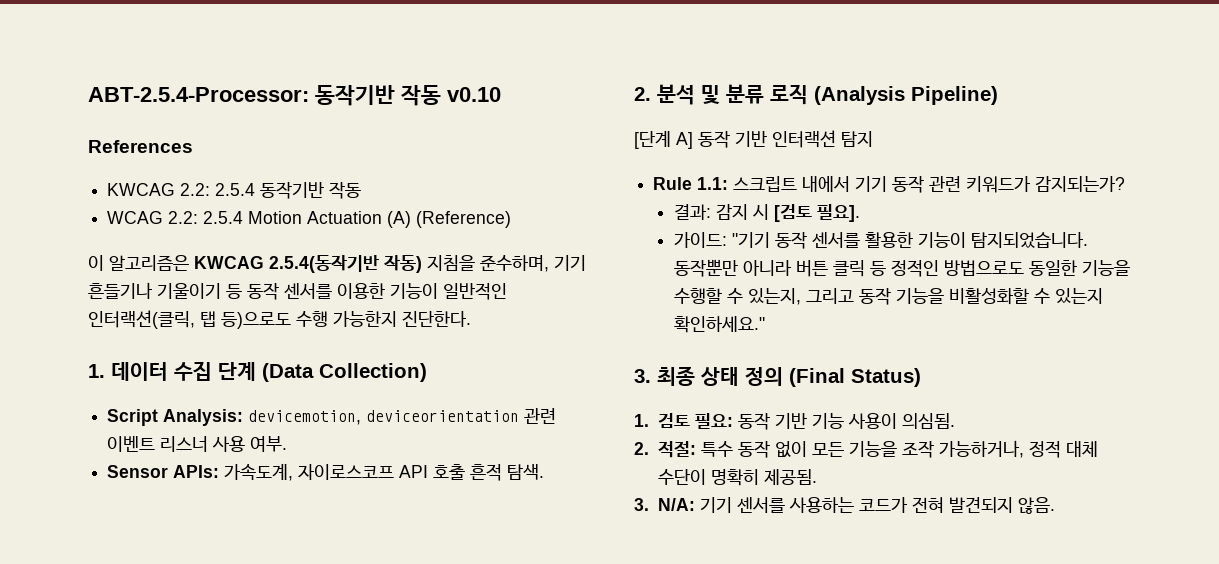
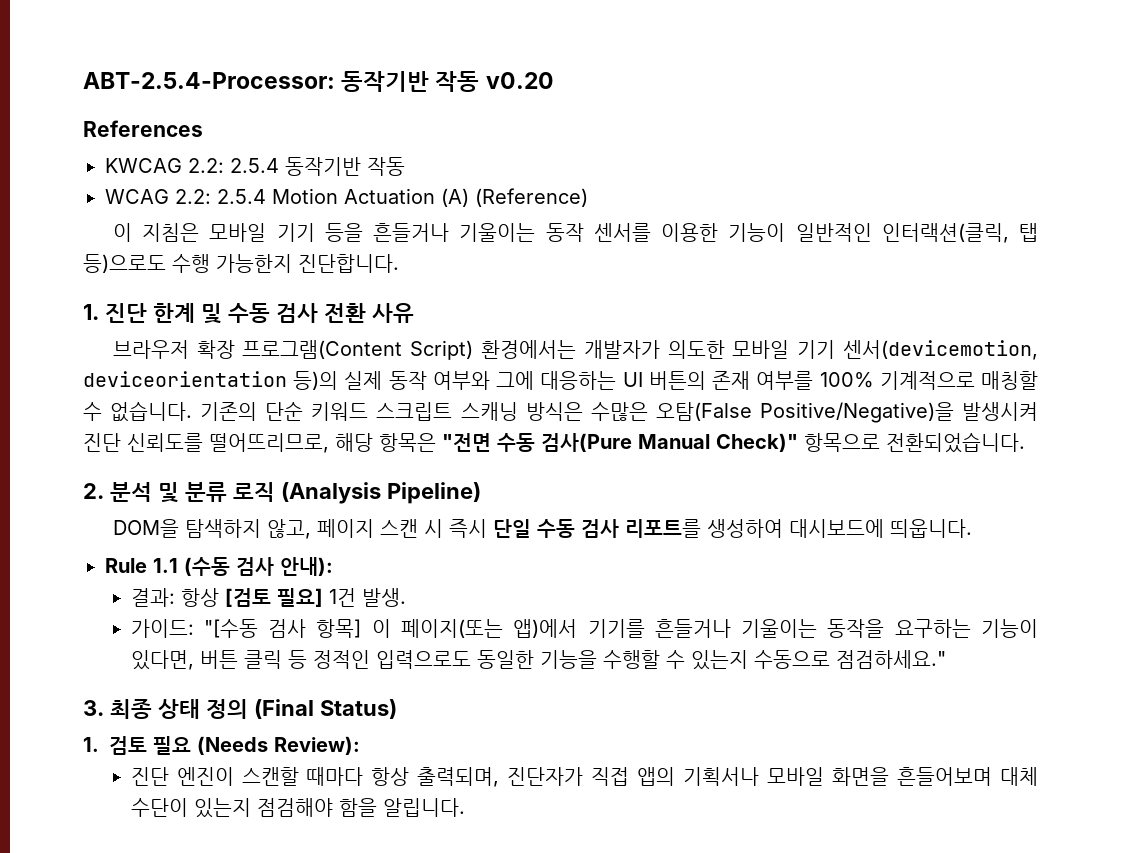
- ABT-2.5.4-Processor: 동작기반 작동 v0.10
+ ABT-2.5.4-Processor: 동작기반 작동 v0.20
- 이 알고리즘은 KWCAG 2.5.4(동작기반 작동) 지침을 준수하며, 기기 흔들기나 기울이기 등 동작 센서를 이용한 기능이 일반적인 인터랙션(클릭, 탭 등)으로도 수행 가능한지 진단한다.
- 1. 데이터 수집 단계 (Data Collection)
- Script Analysis: devicemotion, deviceorientation 관련 이벤트 리스너 사용 여부.
- Sensor APIs: 가속도계, 자이로스코프 API 호출 흔적 탐색.
+ 이 지침은 모바일 기기 등을 흔들거나 기울이는 동작 센서를 이용한 기능이 일반적인 인터랙션(클릭, 탭 등)으로도 수행 가능한지 진단합니다.
+ 1. 진단 한계 및 수동 검사 전환 사유
+ 브라우저 확장 프로그램(Content Script) 환경에서는 개발자가 의도한 모바일 기기 센서(devicemotion, deviceorientation 등)의 실제 동작 여부와 그에 대응하는 UI 버튼의 존재 여부를 100% 기계적으로 매칭할 수 없습니다. 기존의 단순 키워드 스크립트 스캐닝 방식은 수많은 오탐(False Positive/Negative)을 발생시켜 진단 신뢰도를 떨어뜨리므로, 해당 항목은 "전면 수동 검사(Pure Manual Check)" 항목으로 전환되었습니다.
- [단계 A] 동작 기반 인터랙션 탐지
- Rule 1.1: 스크립트 내에서 기기 동작 관련 키워드가 감지되는가?
- 결과: 감지 시 [검토 필요].
- 가이드: "기기 동작 센서를 활용한 기능이 탐지되었습니다. 동작뿐만 아니라 버튼 클릭 등 정적인 방법으로도 동일한 기능을 수행할 수 있는지, 그리고 동작 기능을 비활성화할 수 있는지 확인하세요."
+ DOM을 탐색하지 않고, 페이지 스캔 시 즉시 단일 수동 검사 리포트를 생성하여 대시보드에 띄웁니다.
+ Rule 1.1 (수동 검사 안내):
+ 결과: 항상 [검토 필요] 1건 발생.
+ 가이드: "[수동 검사 항목] 이 페이지(또는 앱)에서 기기를 흔들거나 기울이는 동작을 요구하는 기능이 있다면, 버튼 클릭 등 정적인 입력으로도 동일한 기능을 수행할 수 있는지 수동으로 점검하세요."
- 1. 검토 필요: 동작 기반 기능 사용이 의심됨.
- 2. 적절: 특수 동작 없이 모든 기능을 조작 가능하거나, 정적 대체 수단이 명확히 제공됨.
- 3. N/A: 기기 센서를 사용하는 코드가 전혀 발견되지 않음.
+ 1. 검토 필요 (Needs Review):
+ 진단 엔진이 스캔할 때마다 항상 출력되며, 진단자가 직접 앱의 기획서나 모바일 화면을 흔들어보며 대체 수단이 있는지 점검해야 함을 알립니다.

